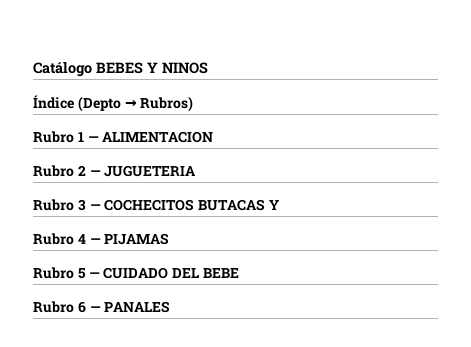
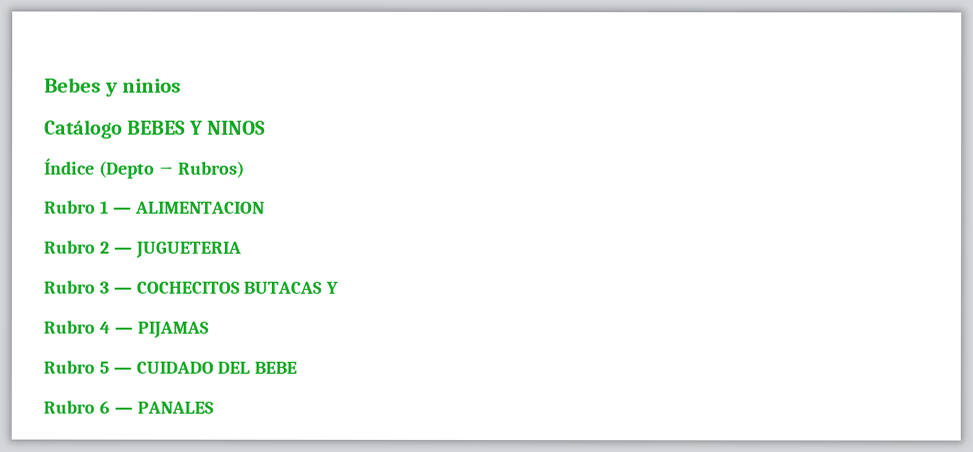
+ Bebes y ninios

